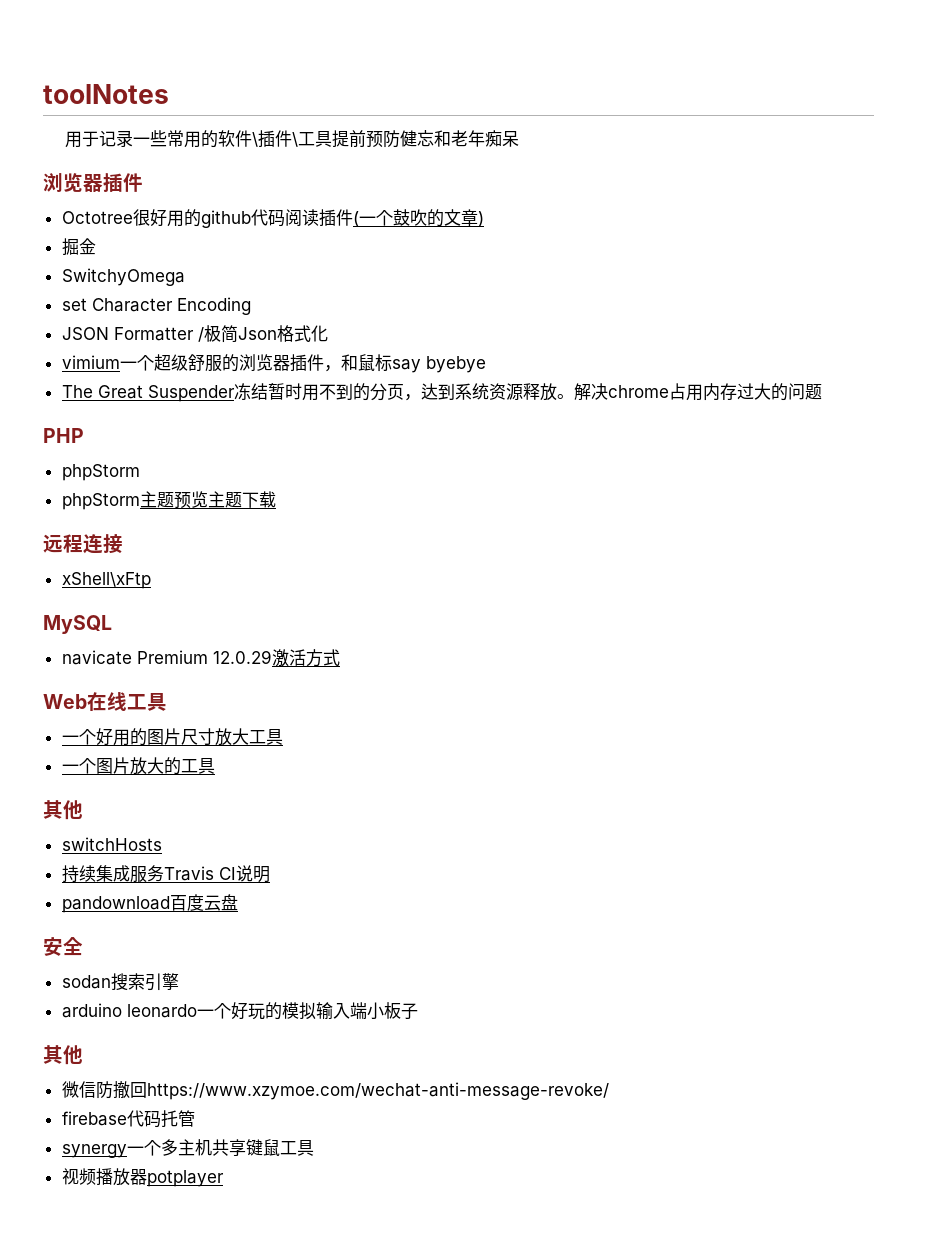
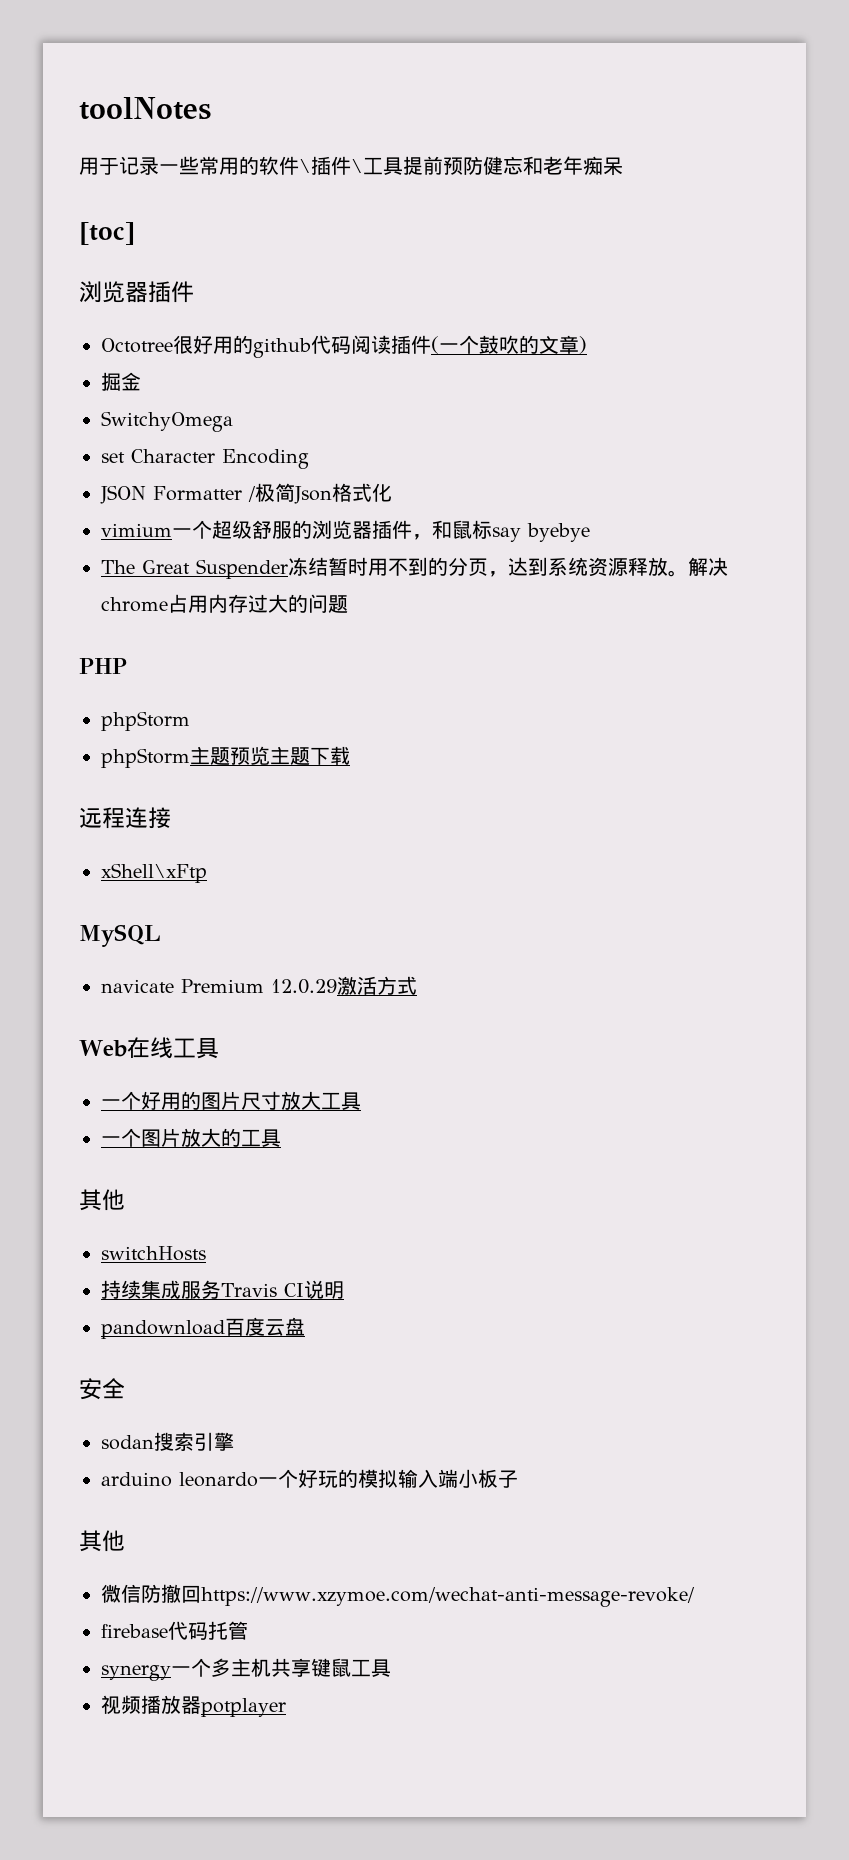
+ [toc]

